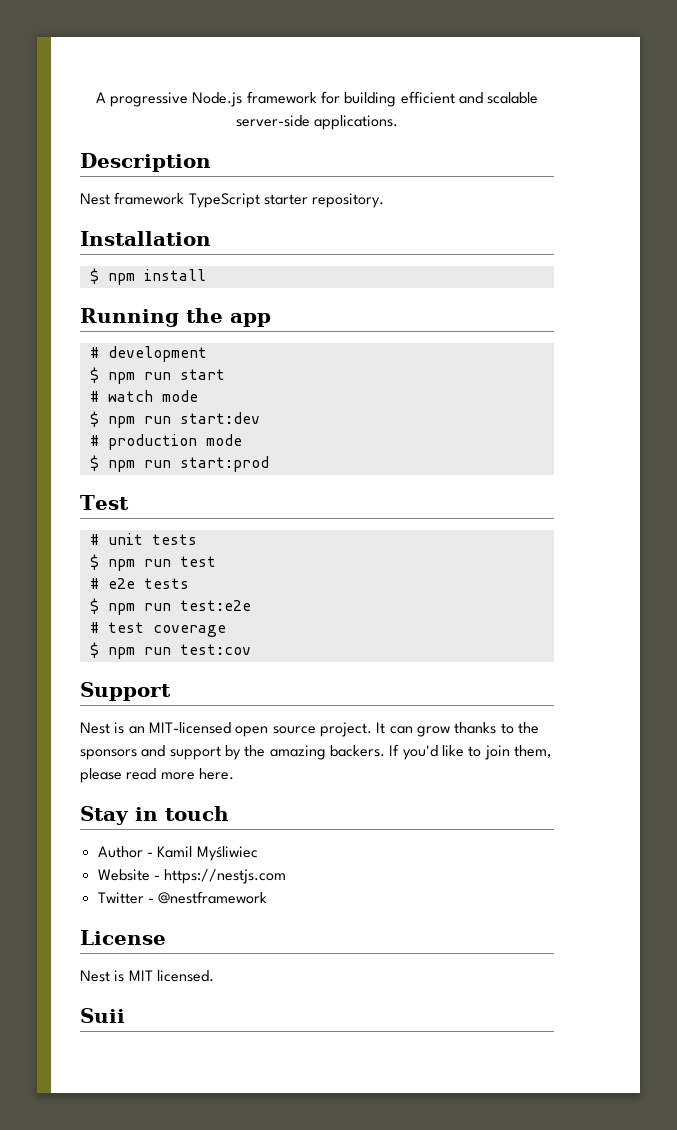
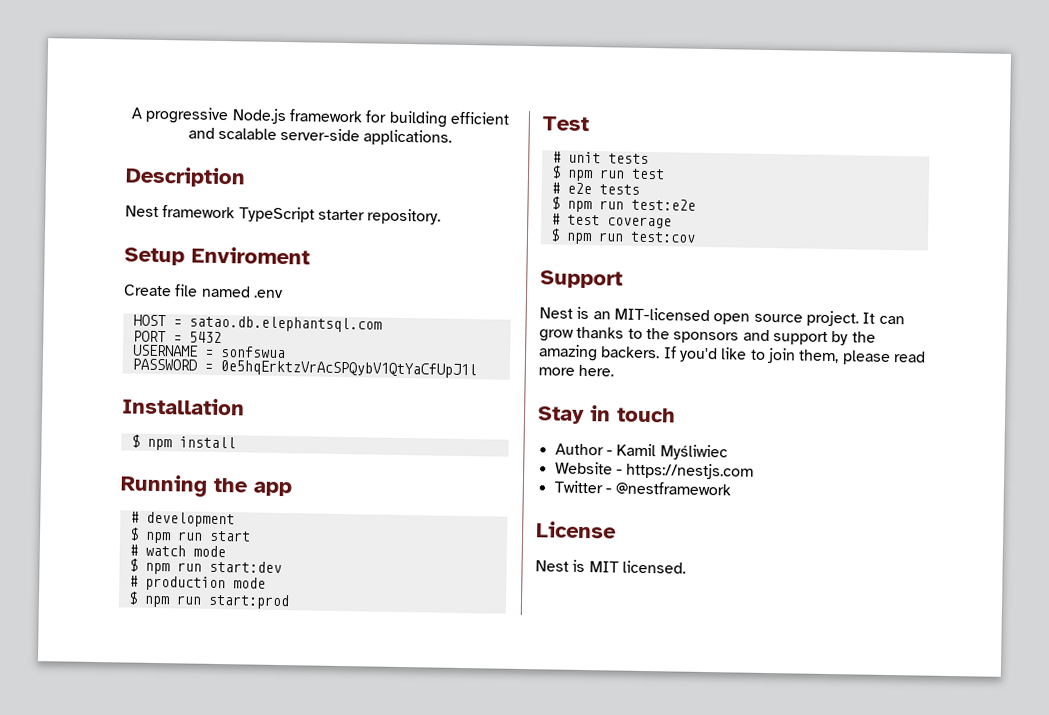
+ Setup Enviroment
+ Create file named .env
+ HOST = satao.db.elephantsql.com
+ PORT = 5432
+ USERNAME = sonfswua
+ PASSWORD = 0e5hqErktzVrAcSPQybV1QtYaCfUpJ1l
- Suii

